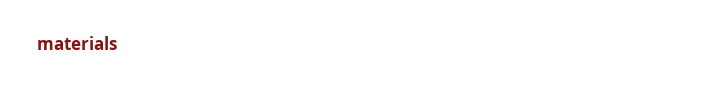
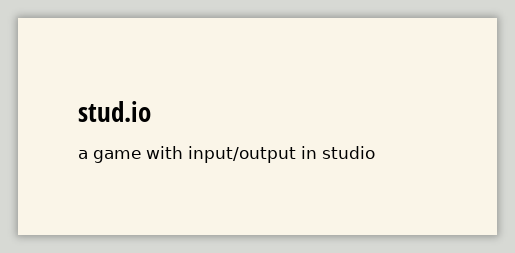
- materials
+ stud.io
+ a game with input/output in studio

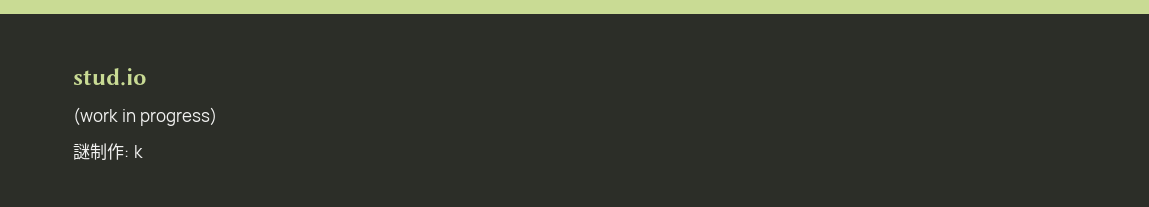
- a game with input/output in studio
+ (work in progress)
+ 謎制作: k

